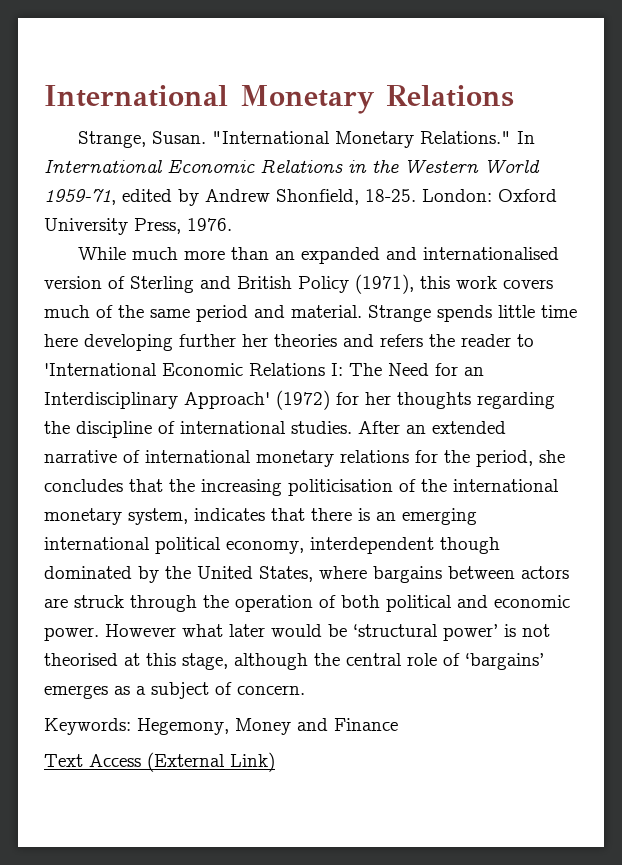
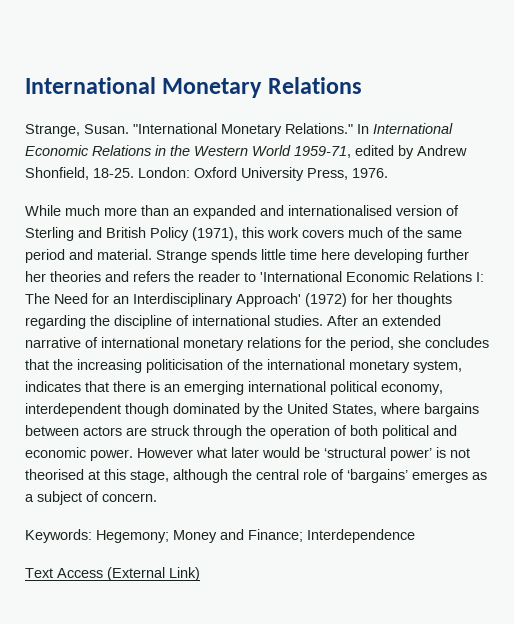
- Keywords: Hegemony, Money and Finance
+ Keywords: Hegemony; Money and Finance; Interdependence

